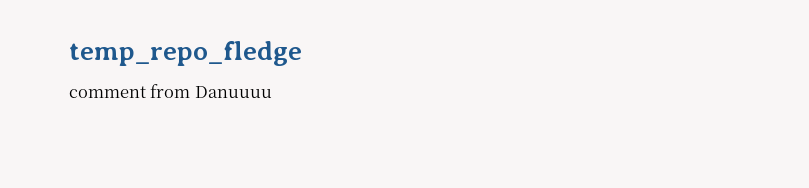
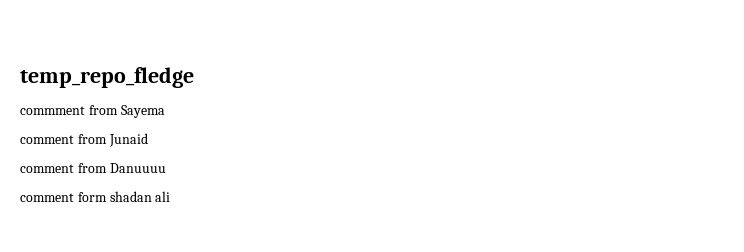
+ commment from Sayema
+ comment from Junaid
+ comment form shadan ali

